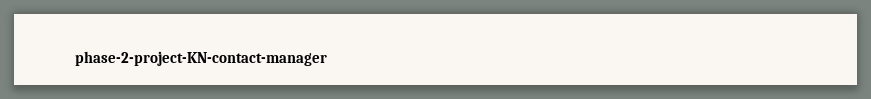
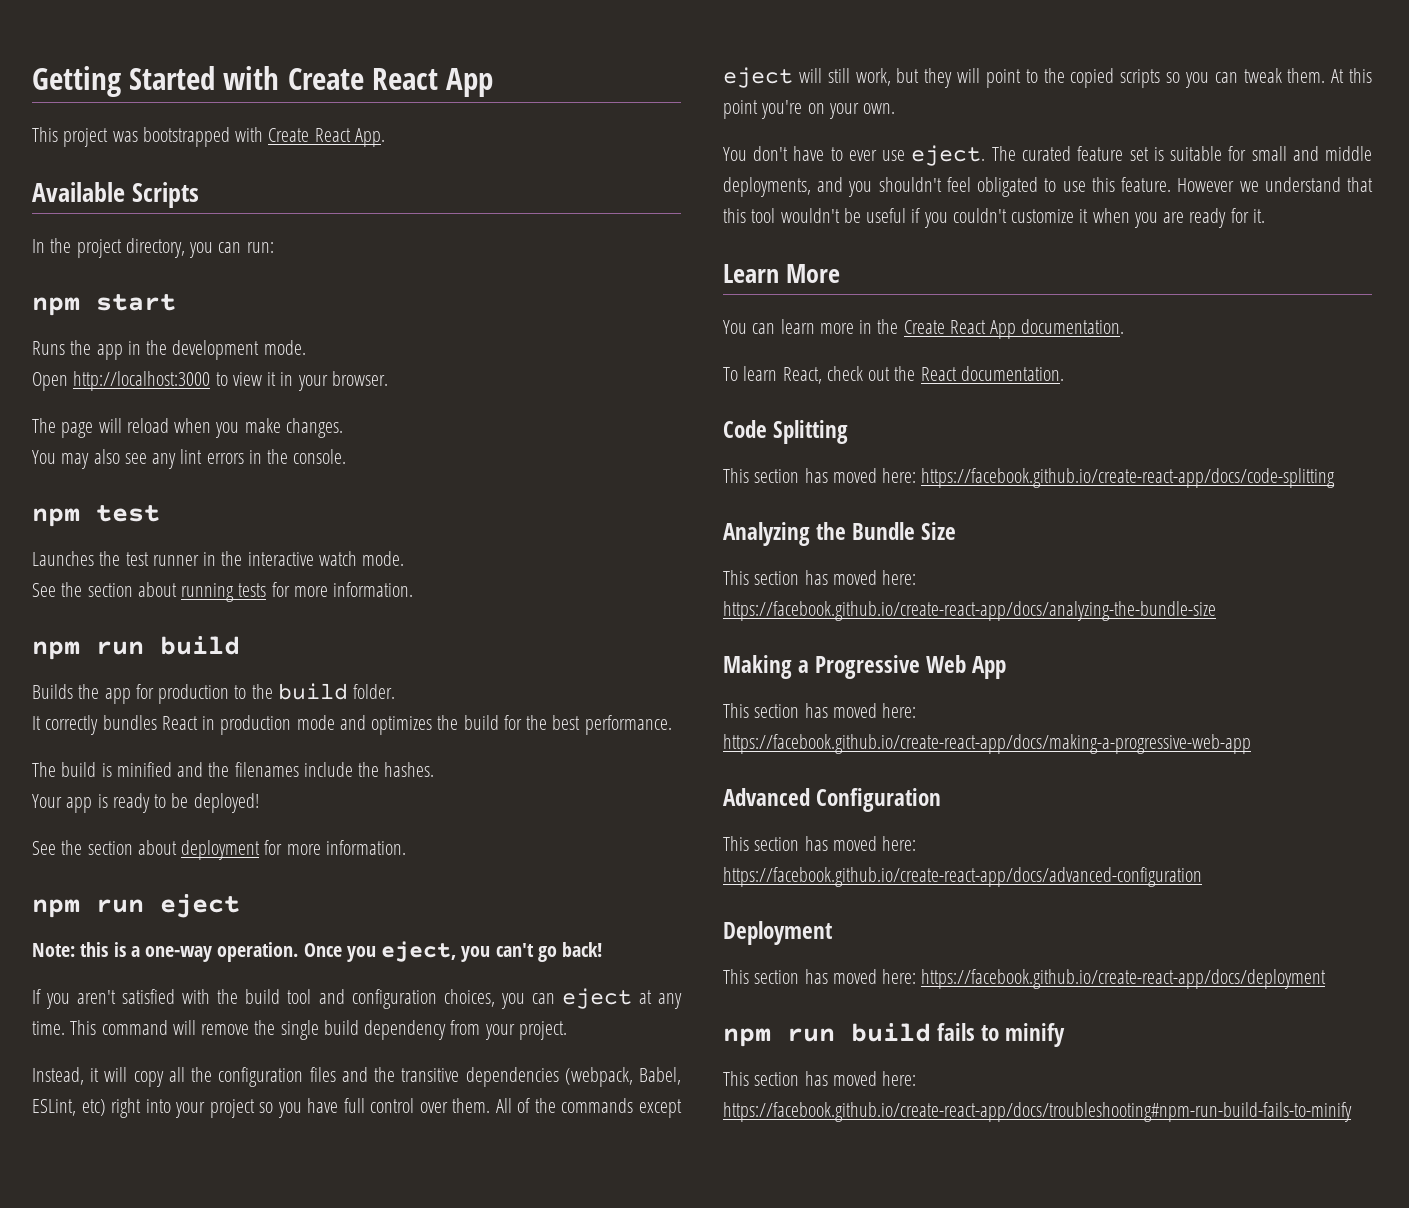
- phase-2-project-KN-contact-manager
+ Getting Started with Create React App
+ This project was bootstrapped with Create React App.
+ Available Scripts
+ In the project directory, you can run:
+ npm start
+ Runs the app in the development mode.
+ Open http://localhost:3000 to view it in your browser.
+ The page will reload when you make changes.
+ You may also see any lint errors in the console.
+ npm test
+ Launches the test runner in the interactive watch mode.
+ See the section about running tests for more information.
+ npm run build
+ Builds the app for production to the build folder.
+ It correctly bundles React in production mode and optimizes the build for the best performance.
+ The build is minified and the filenames include the hashes.
+ Your app is ready to be deployed!
+ See the section about deployment for more information.
+ npm run eject
+ Note: this is a one-way operation. Once you eject, you can't go back!
+ If you aren't satisfied with the build tool and configuration choices, you can eject at any time. This command will remove the single build dependency from your project.
+ Instead, it will copy all the configuration files and the transitive dependencies (webpack, Babel, ESLint, etc) right into your project so you have full control over them. All of the commands except eject will still work, but they will point to the copied scripts so you can tweak them. At this point you're on your own.
+ You don't have to ever use eject. The curated feature set is suitable for small and middle deployments, and you shouldn't feel obligated to use this feature. However we understand that this tool wouldn't be useful if you couldn't customize it when you are ready for it.
+ Learn More
+ You can learn more in the Create React App documentation.
+ To learn React, check out the React documentation.
+ Code Splitting
+ This section has moved here: https://facebook.github.io/create-react-app/docs/code-splitting
+ Analyzing the Bundle Size
+ This section has moved here: https://facebook.github.io/create-react-app/docs/analyzing-the-bundle-size
+ Making a Progressive Web App
+ This section has moved here: https://facebook.github.io/create-react-app/docs/making-a-progressive-web-app
+ Advanced Configuration
+ This section has moved here: https://facebook.github.io/create-react-app/docs/advanced-configuration
+ Deployment
+ This section has moved here: https://facebook.github.io/create-react-app/docs/deployment
+ npm run build fails to minify
+ This section has moved here: https://facebook.github.io/create-react-app/docs/troubleshooting#npm-run-build-fails-to-minify

